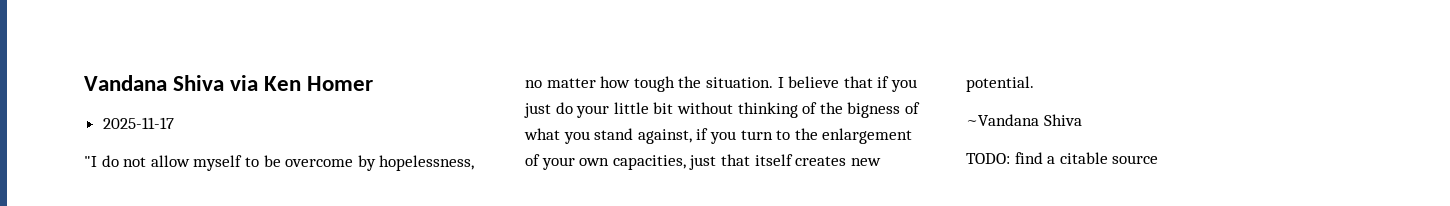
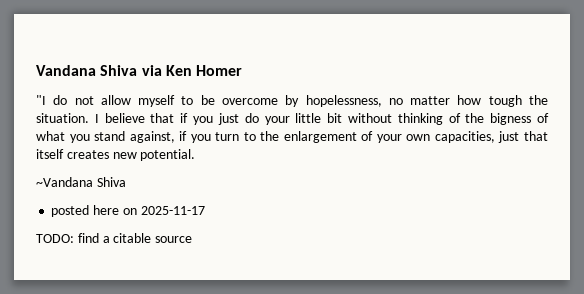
- 2025-11-17
+ posted here on 2025-11-17

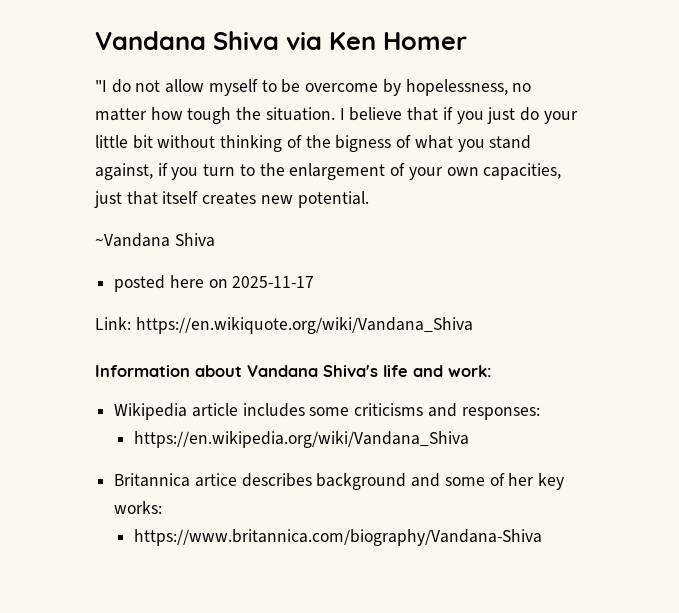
- TODO: find a citable source
+ Link: https://en.wikiquote.org/wiki/Vandana_Shiva
+ Information about Vandana Shiva's life and work:
+ Wikipedia article includes some criticisms and responses:
+ https://en.wikipedia.org/wiki/Vandana_Shiva
+ Britannica artice describes background and some of her key works:
+ https://www.britannica.com/biography/Vandana-Shiva

